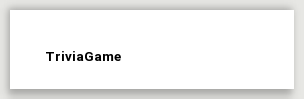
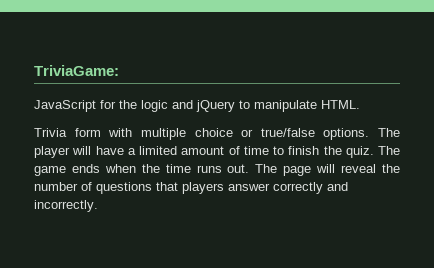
- TriviaGame
+ TriviaGame:
+ JavaScript for the logic and jQuery to manipulate HTML.
+ Trivia form with multiple choice or true/false options. The player will have a limited amount of time to finish the quiz. The game ends when the time runs out. The page will reveal the number of questions that players answer correctly and incorrectly.

